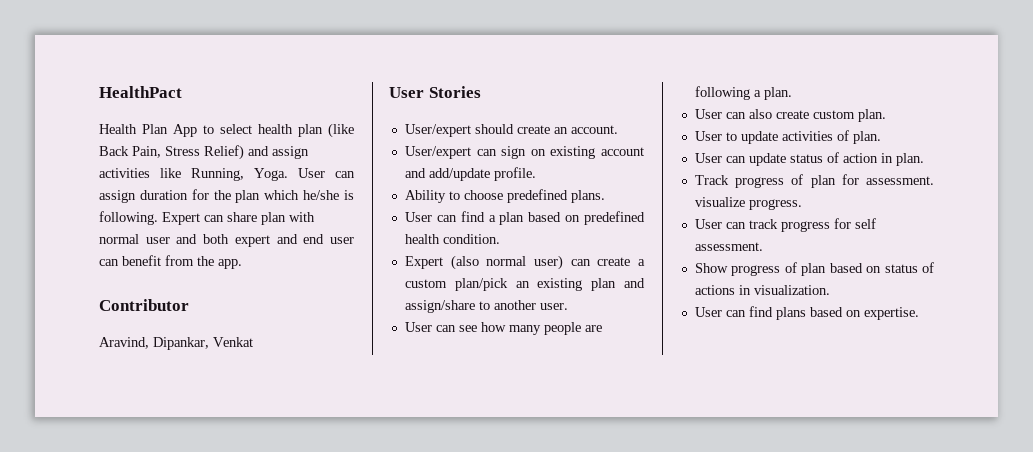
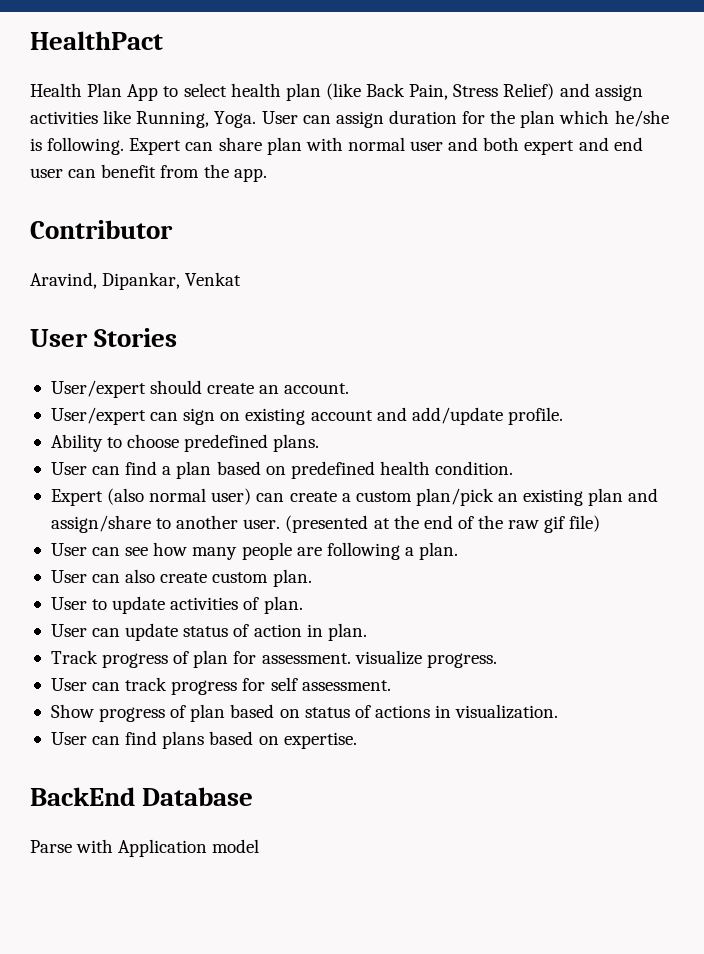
+ (presented at the end of the raw gif file)
+ BackEnd Database
+ Parse with Application model

